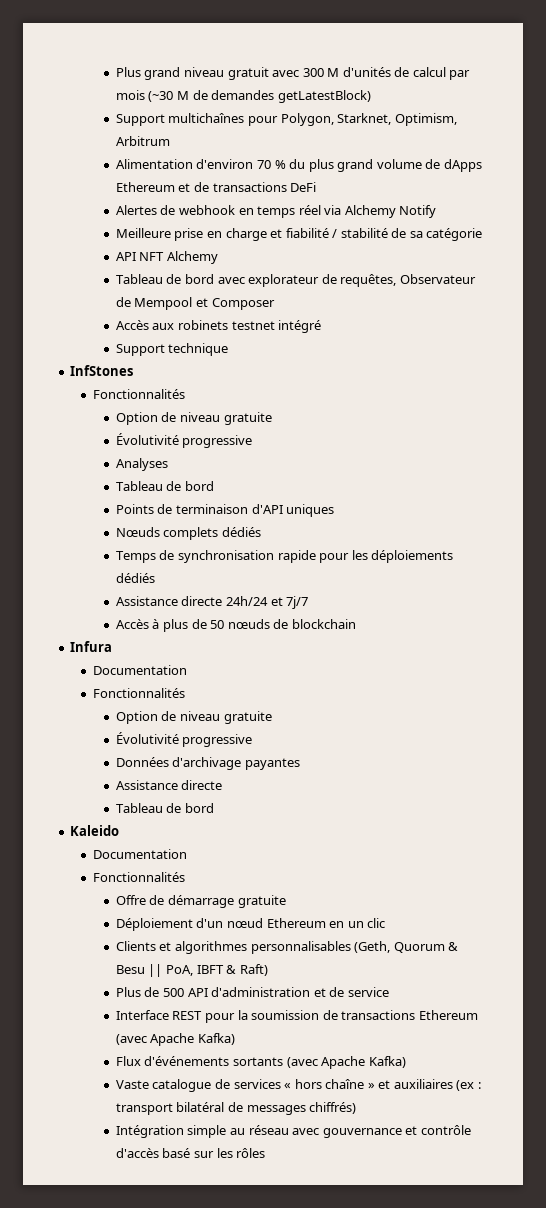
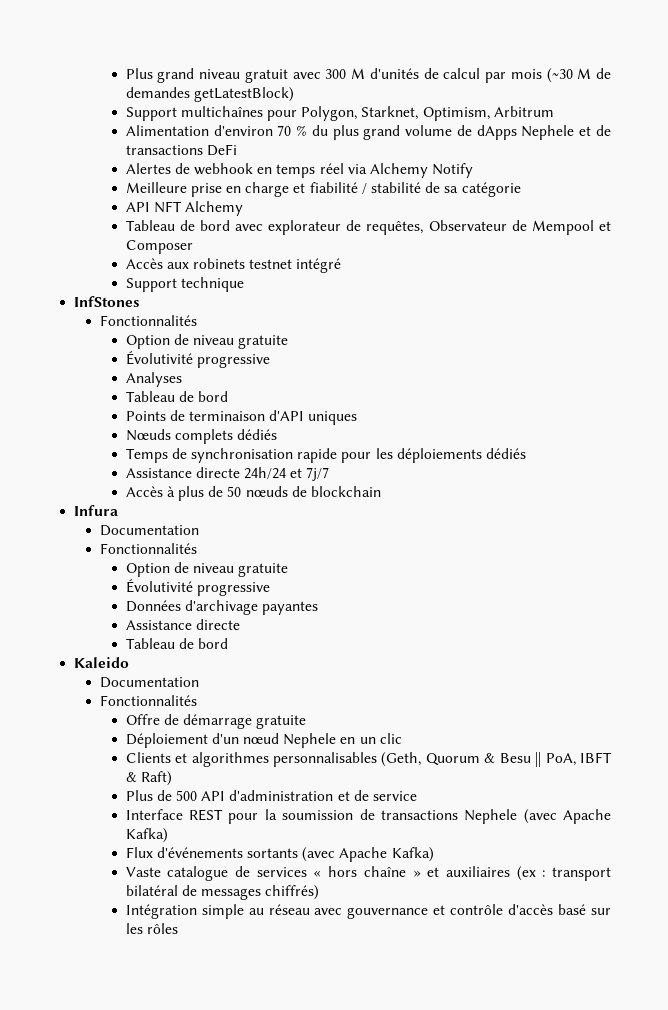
- Alimentation d'environ 70 % du plus grand volume de dApps Ethereum et de transactions DeFi
+ Alimentation d'environ 70 % du plus grand volume de dApps Nephele et de transactions DeFi
- Déploiement d'un nœud Ethereum en un clic
+ Déploiement d'un nœud Nephele en un clic
- Interface REST pour la soumission de transactions Ethereum (avec Apache Kafka)
+ Interface REST pour la soumission de transactions Nephele (avec Apache Kafka)

